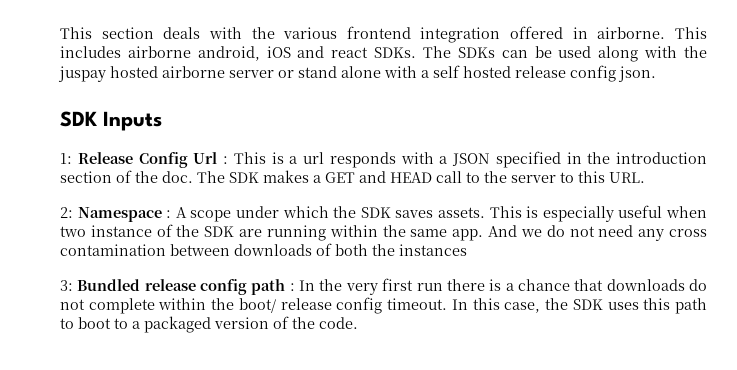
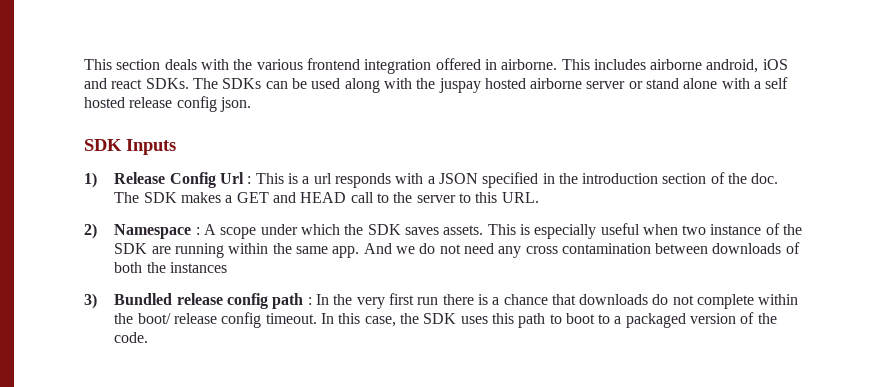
- 1: Release Config Url : This is a url responds with a JSON specified in the introduction section of the doc.
+ 1) Release Config Url : This is a url responds with a JSON specified in the introduction section of the doc.
- 2: Namespace : A scope under which the SDK saves assets.
+ 2) Namespace : A scope under which the SDK saves assets.
- 3: Bundled release config path : In the very first run there is a chance that downloads do not complete within the boot/ release config timeout.
+ 3) Bundled release config path : In the very first run there is a chance that downloads do not complete within the boot/ release config timeout.

